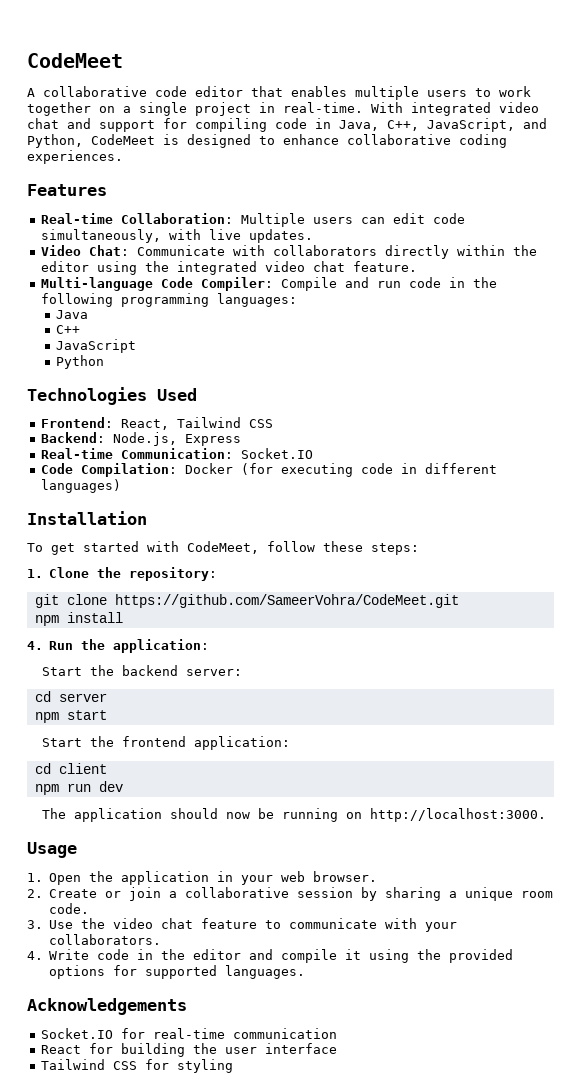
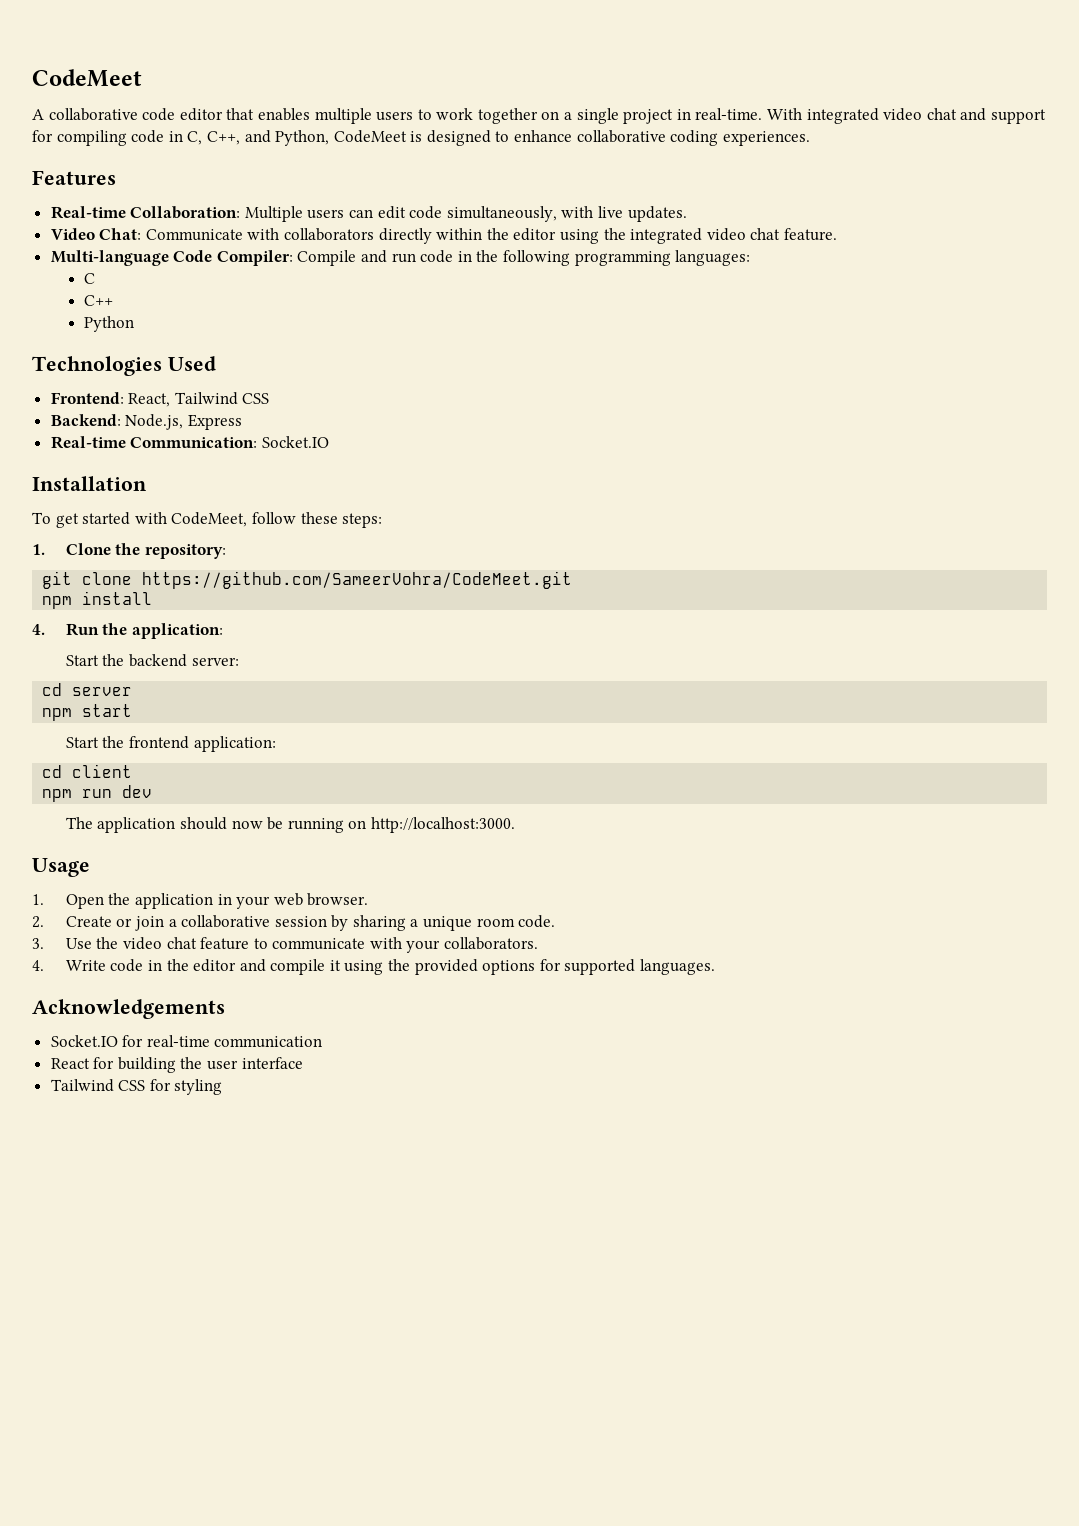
- With integrated video chat and support for compiling code in Java, C++, JavaScript, and Python, CodeMeet is designed to enhance collaborative coding experiences.
+ With integrated video chat and support for compiling code in C, C++, and Python, CodeMeet is designed to enhance collaborative coding experiences.
- Java
+ C
- JavaScript
- Code Compilation: Docker (for executing code in different languages)

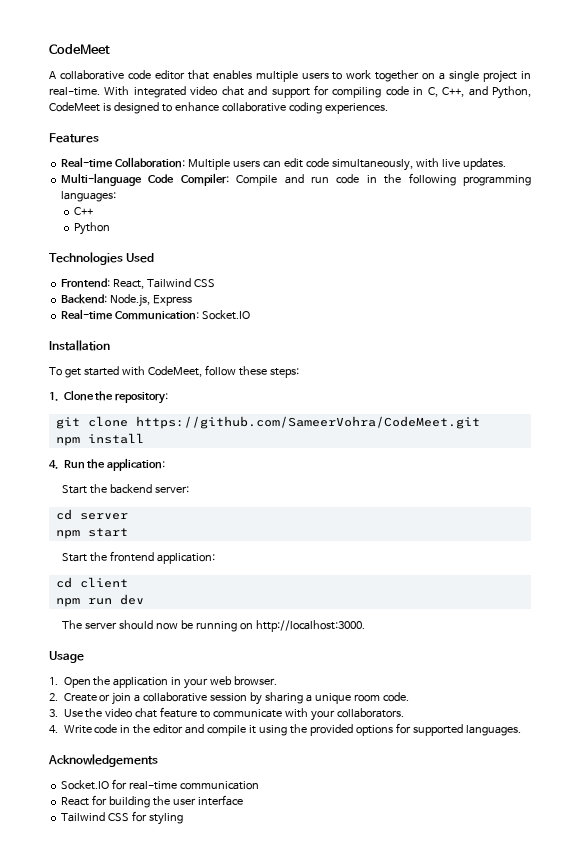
- Video Chat: Communicate with collaborators directly within the editor using the integrated video chat feature.
- C
- The application should now be running on http://localhost:3000.
+ The server should now be running on http://localhost:3000.

